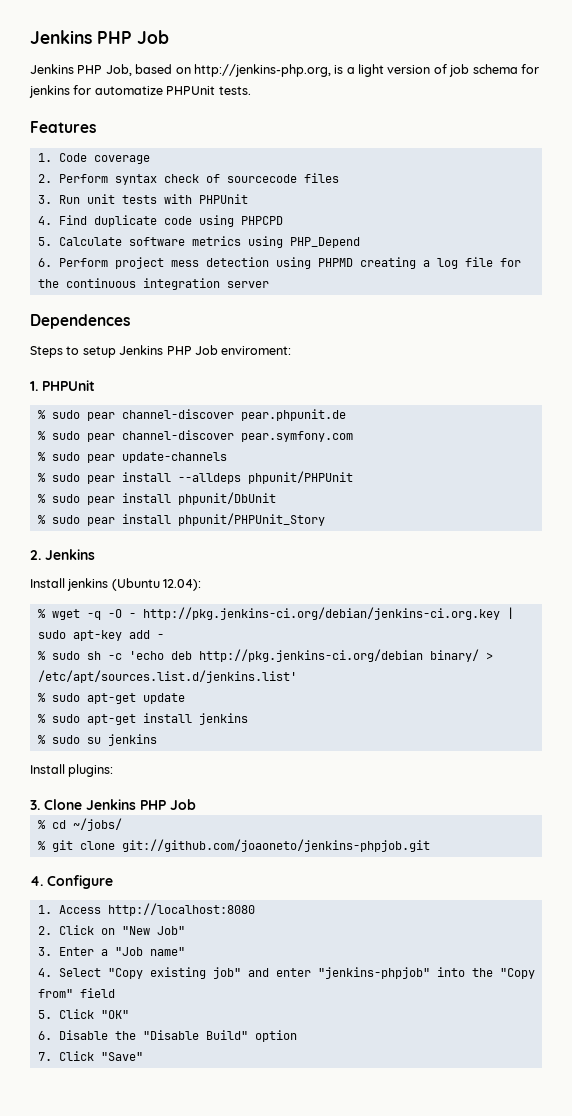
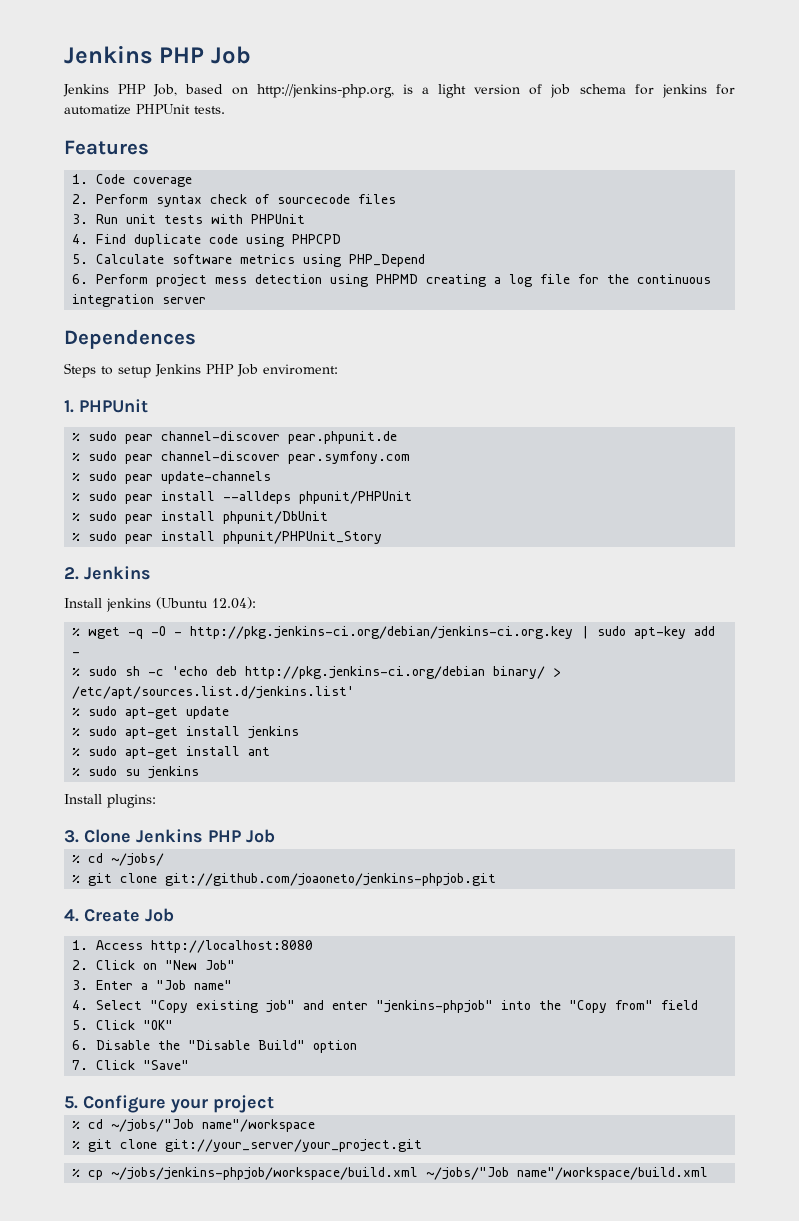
+ % sudo apt-get install ant
- 4. Configure
+ 4. Create Job
+ 5. Configure your project
+ % cd ~/jobs/"Job name"/workspace
+ % git clone git://your_server/your_project.git
+ % cp ~/jobs/jenkins-phpjob/workspace/build.xml ~/jobs/"Job name"/workspace/build.xml

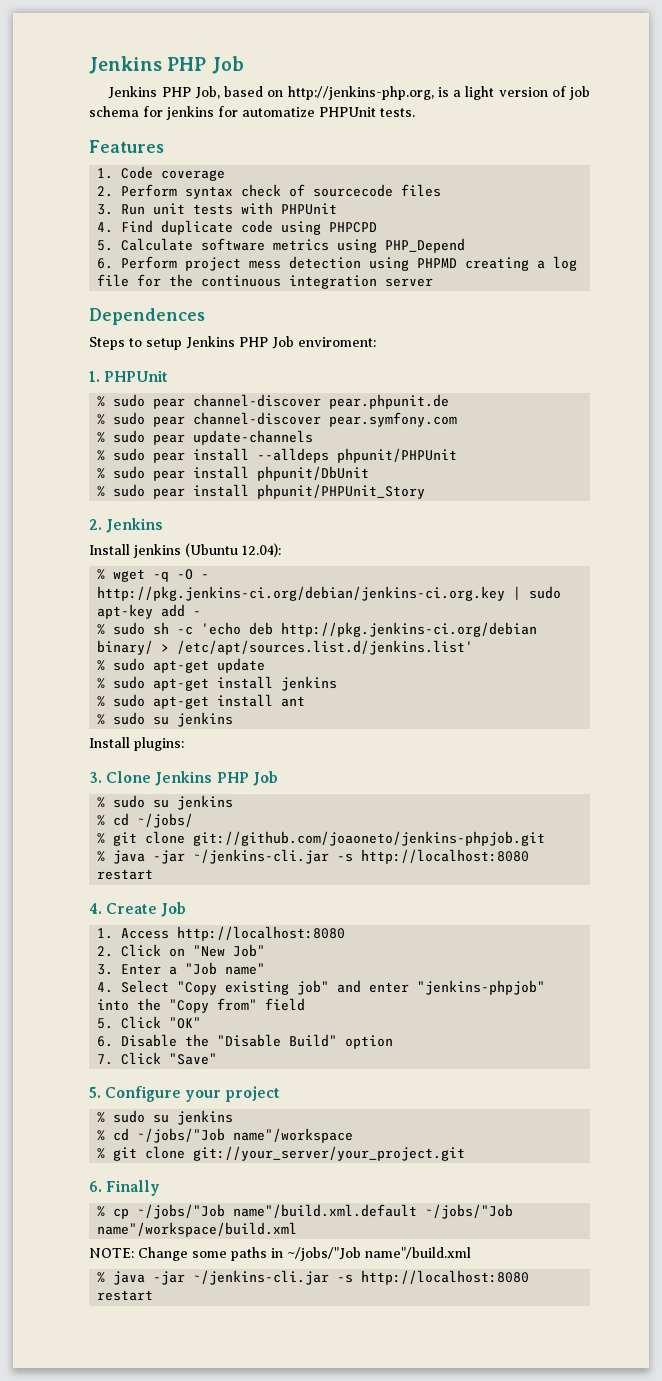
  3. Clone Jenkins PHP Job
+ % sudo su jenkins
  % git clone git://github.com/joaoneto/jenkins-phpjob.git
+ % java -jar ~/jenkins-cli.jar -s http://localhost:8080 restart
  5. Configure your project
+ % sudo su jenkins
+ 6. Finally
- % cp ~/jobs/jenkins-phpjob/workspace/build.xml ~/jobs/"Job name"/workspace/build.xml
+ % cp ~/jobs/"Job name"/build.xml.default ~/jobs/"Job name"/workspace/build.xml
+ NOTE: Change some paths in ~/jobs/"Job name"/build.xml
+ % java -jar ~/jenkins-cli.jar -s http://localhost:8080 restart

